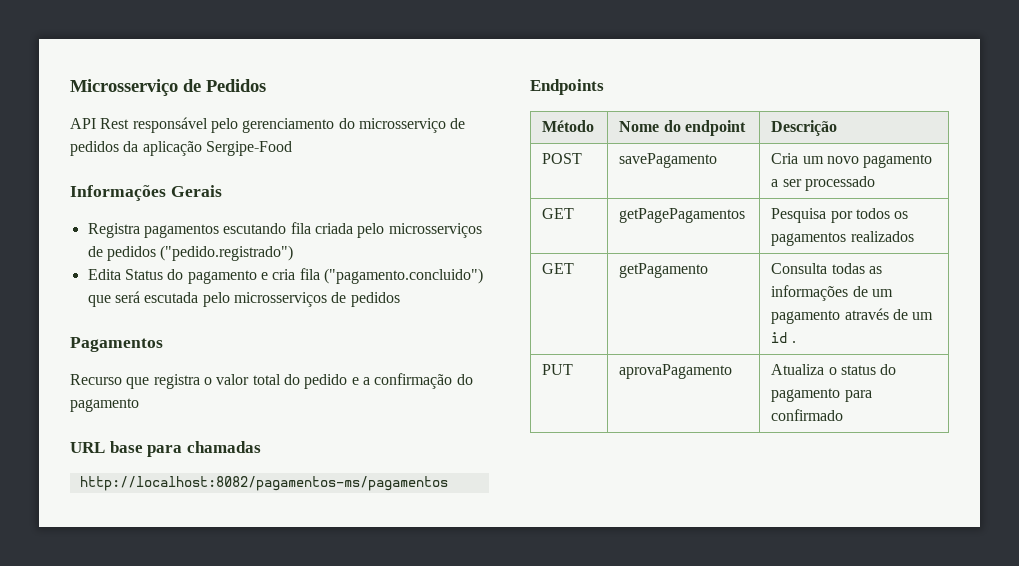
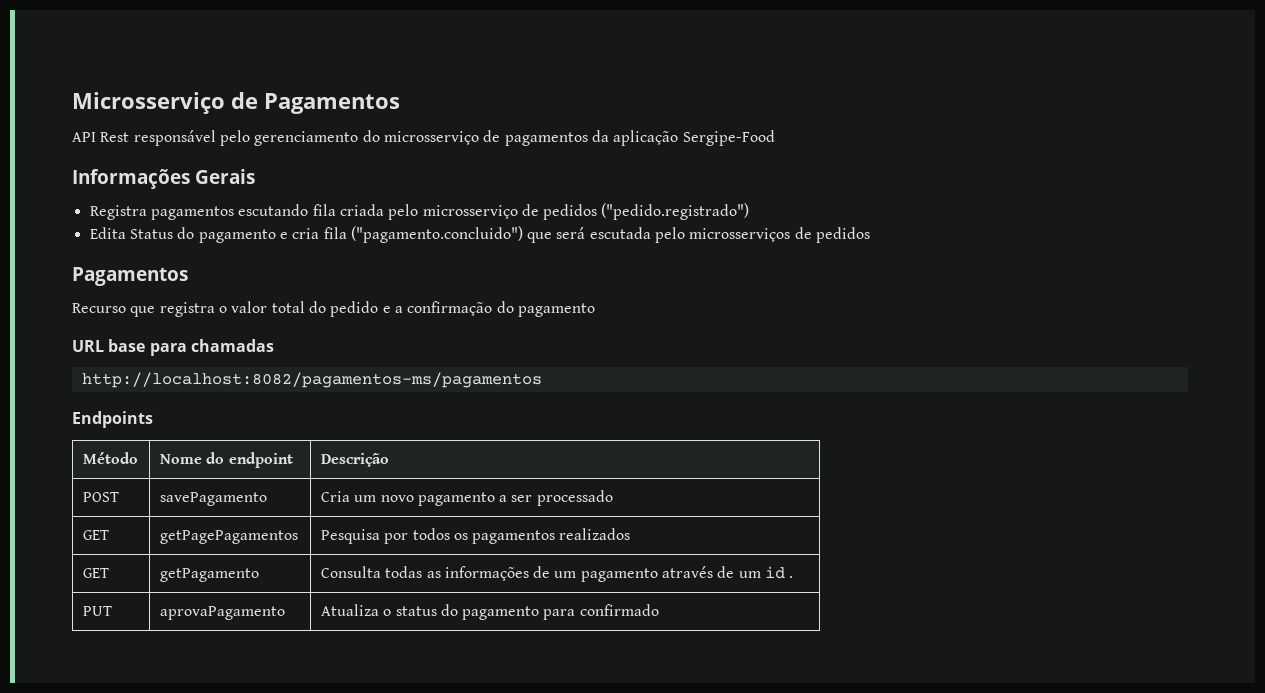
- Microsserviço de Pedidos
+ Microsserviço de Pagamentos
- API Rest responsável pelo gerenciamento do microsserviço de pedidos da aplicação Sergipe-Food
+ API Rest responsável pelo gerenciamento do microsserviço de pagamentos da aplicação Sergipe-Food
- Registra pagamentos escutando fila criada pelo microsserviços de pedidos ("pedido.registrado")
+ Registra pagamentos escutando fila criada pelo microsserviço de pedidos ("pedido.registrado")

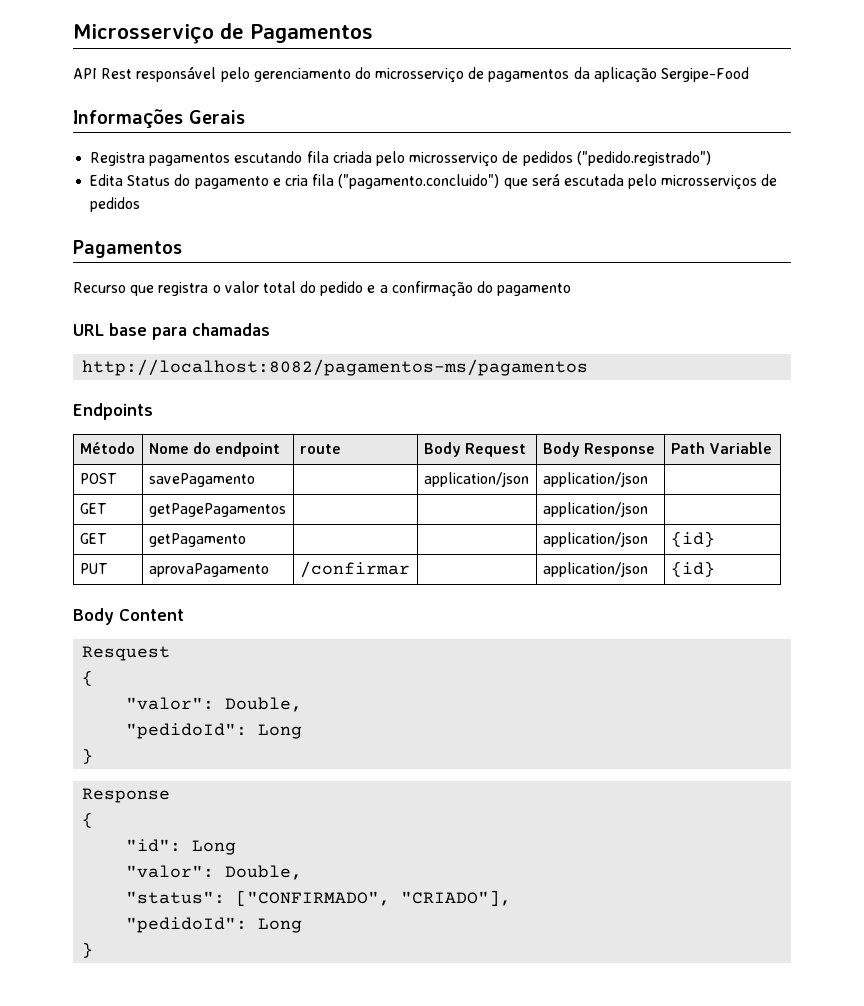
- Método | Nome do endpoint | Descrição
- POST | savePagamento | Cria um novo pagamento a ser processado
- GET | getPagePagamentos | Pesquisa por todos os pagamentos realizados
- GET | getPagamento | Consulta todas as informações de um pagamento através de um id .
- PUT | aprovaPagamento | Atualiza o status do pagamento para confirmado
+ Método | Nome do endpoint | route | Body Request | Body Response | Path Variable
+ POST | savePagamento | | application/json | application/json |
+ GET | getPagePagamentos | | | application/json |
+ GET | getPagamento | | | application/json | {id}
+ PUT | aprovaPagamento | /confirmar | | application/json | {id}
+ Body Content
+ Resquest
+ {
+ "valor": Double,
+ "pedidoId": Long
+ }
+ Response
+ {
+ "id": Long
+ "valor": Double,
+ "status": ["CONFIRMADO", "CRIADO"],
+ "pedidoId": Long
+ }

